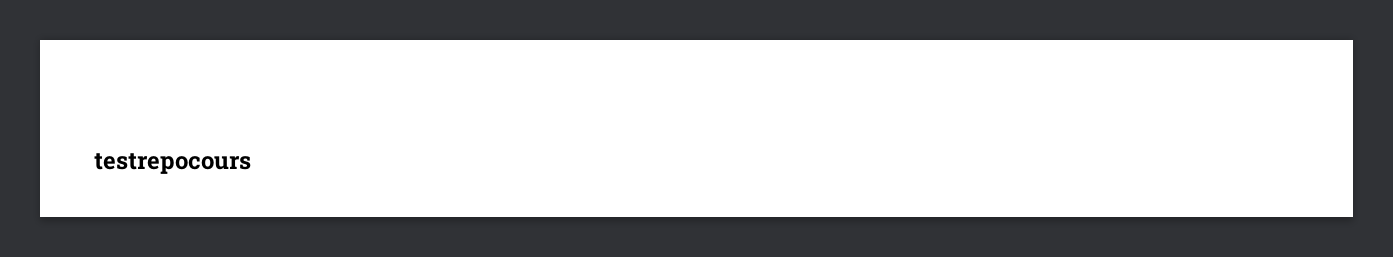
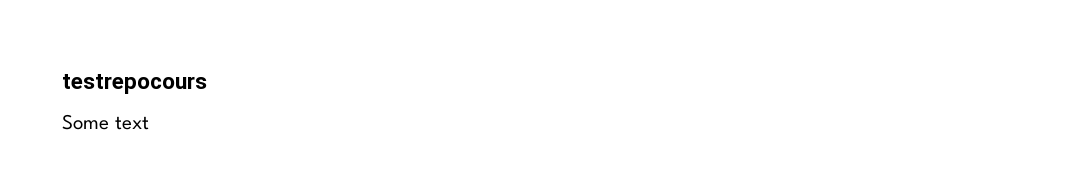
+ Some text

